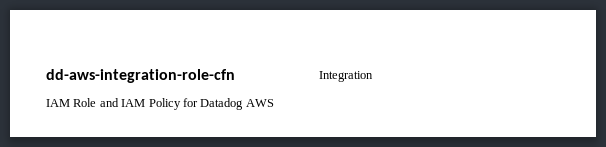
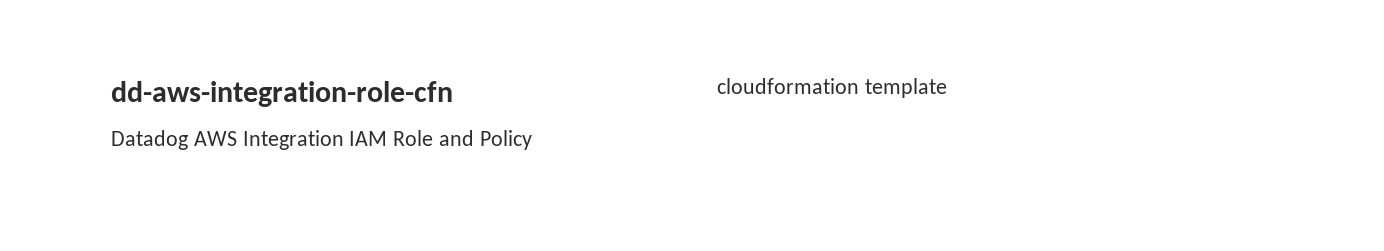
- IAM Role and IAM Policy for Datadog AWS Integration
+ Datadog AWS Integration IAM Role and Policy cloudformation template

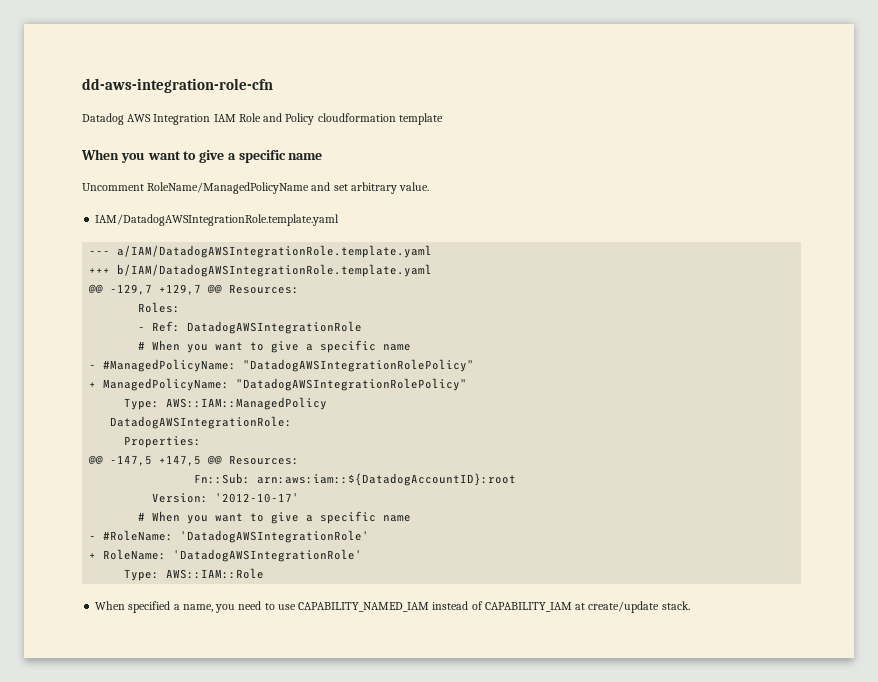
  Datadog AWS Integration IAM Role and Policy cloudformation template
+ When you want to give a specific name
+ Uncomment RoleName/ManagedPolicyName and set arbitrary value.
+ IAM/DatadogAWSIntegrationRole.template.yaml
+ --- a/IAM/DatadogAWSIntegrationRole.template.yaml
+ +++ b/IAM/DatadogAWSIntegrationRole.template.yaml
+ @@ -129,7 +129,7 @@ Resources:
+ Roles:
+ - Ref: DatadogAWSIntegrationRole
+ # When you want to give a specific name
+ - #ManagedPolicyName: "DatadogAWSIntegrationRolePolicy"
+ + ManagedPolicyName: "DatadogAWSIntegrationRolePolicy"
+ Type: AWS::IAM::ManagedPolicy
+ DatadogAWSIntegrationRole:
+ Properties:
+ @@ -147,5 +147,5 @@ Resources:
+ Fn::Sub: arn:aws:iam::${DatadogAccountID}:root
+ Version: '2012-10-17'
+ # When you want to give a specific name
+ - #RoleName: 'DatadogAWSIntegrationRole'
+ + RoleName: 'DatadogAWSIntegrationRole'
+ Type: AWS::IAM::Role
+ When specified a name, you need to use CAPABILITY_NAMED_IAM instead of CAPABILITY_IAM at create/update stack.

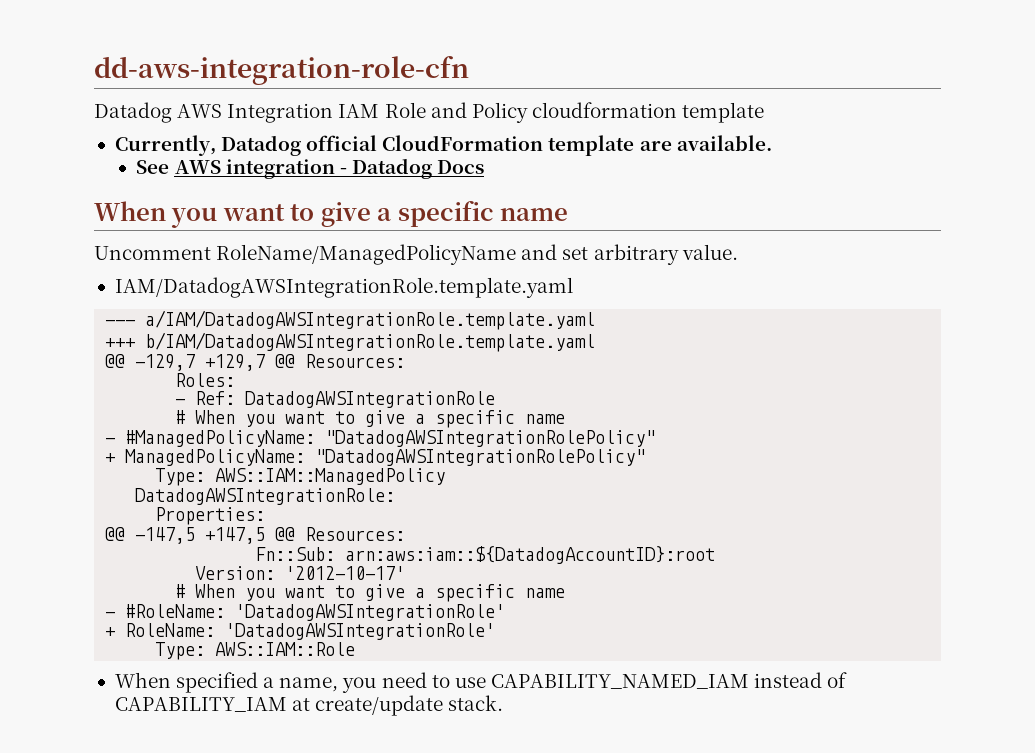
+ Currently, Datadog official CloudFormation template are available.
+ See AWS integration - Datadog Docs

